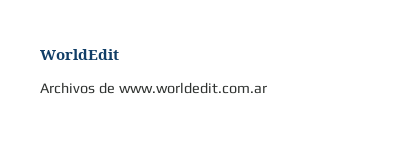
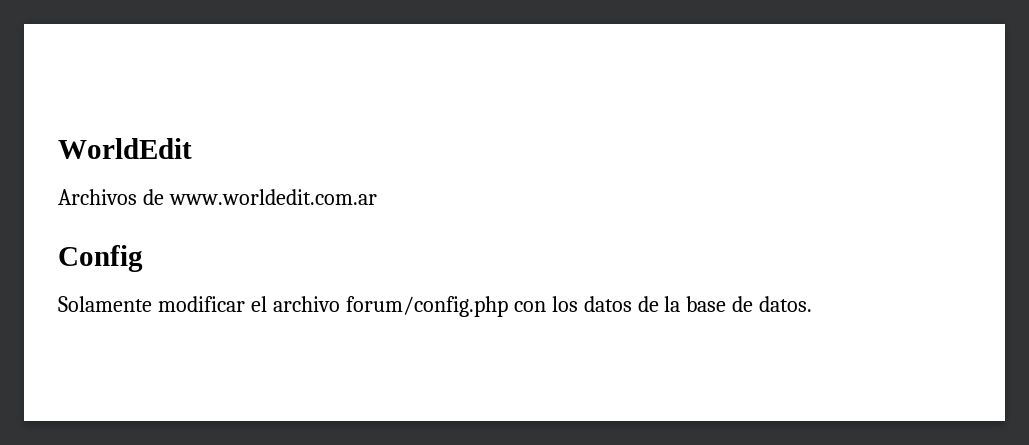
+ Config
+ Solamente modificar el archivo forum/config.php con los datos de la base de datos.

